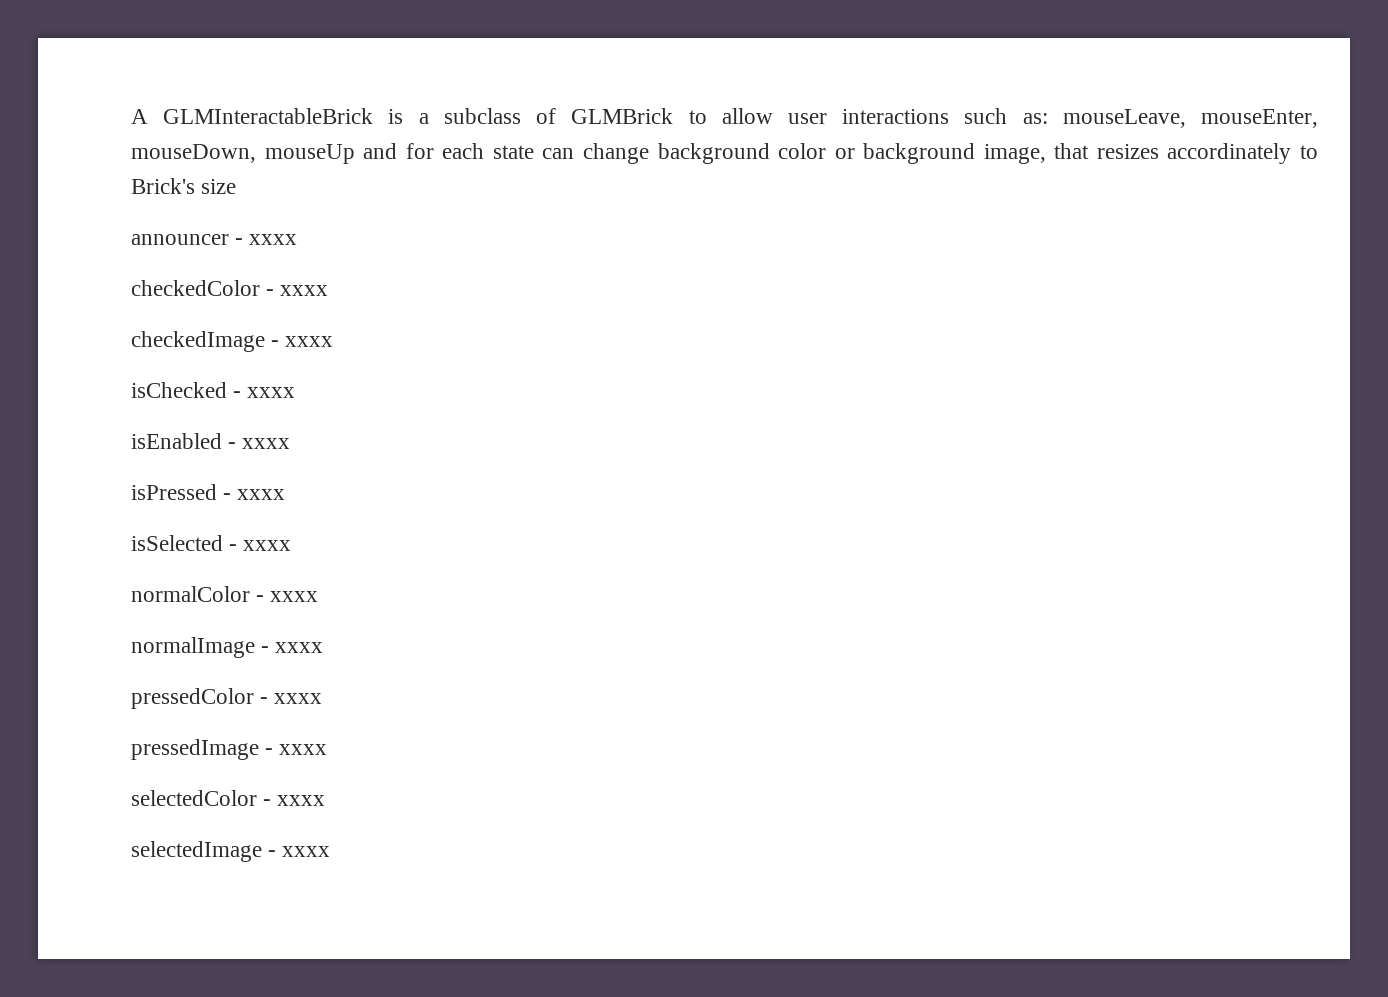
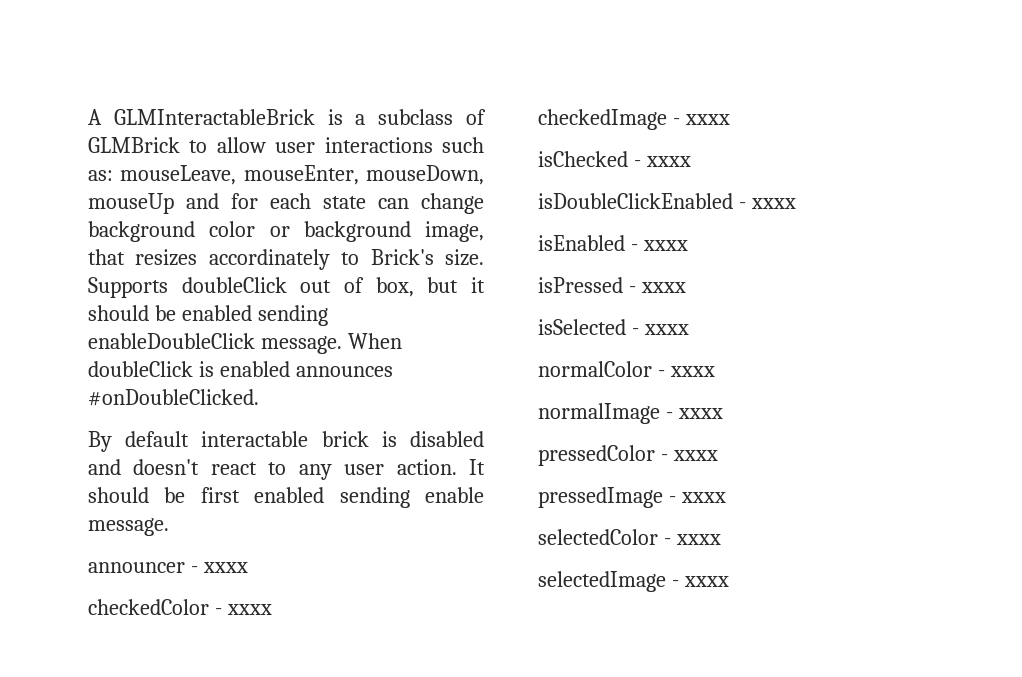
- A GLMInteractableBrick is a subclass of GLMBrick to allow user interactions such as: mouseLeave, mouseEnter, mouseDown, mouseUp and for each state can change background color or background image, that resizes accordinately to Brick's size
+ A GLMInteractableBrick is a subclass of GLMBrick to allow user interactions such as: mouseLeave, mouseEnter, mouseDown, mouseUp and for each state can change background color or background image, that resizes accordinately to Brick's size. Supports doubleClick out of box, but it should be enabled sending enableDoubleClick message. When doubleClick is enabled announces #onDoubleClicked.
+ By default interactable brick is disabled and doesn't react to any user action. It should be first enabled sending enable message.
+ isDoubleClickEnabled - xxxx

